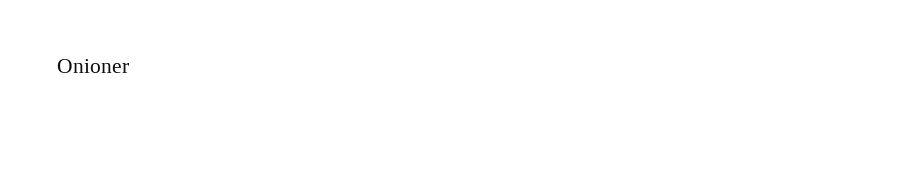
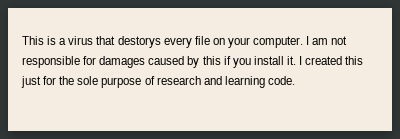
- Onioner
+ This is a virus that destorys every file on your computer. I am not responsible for damages caused by this if you install it. I created this just for the sole purpose of research and learning code.

